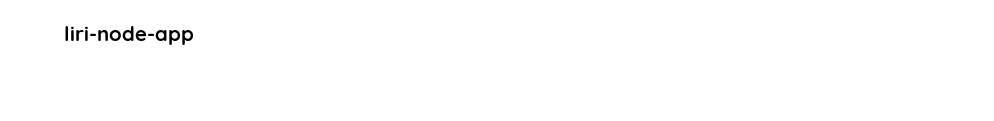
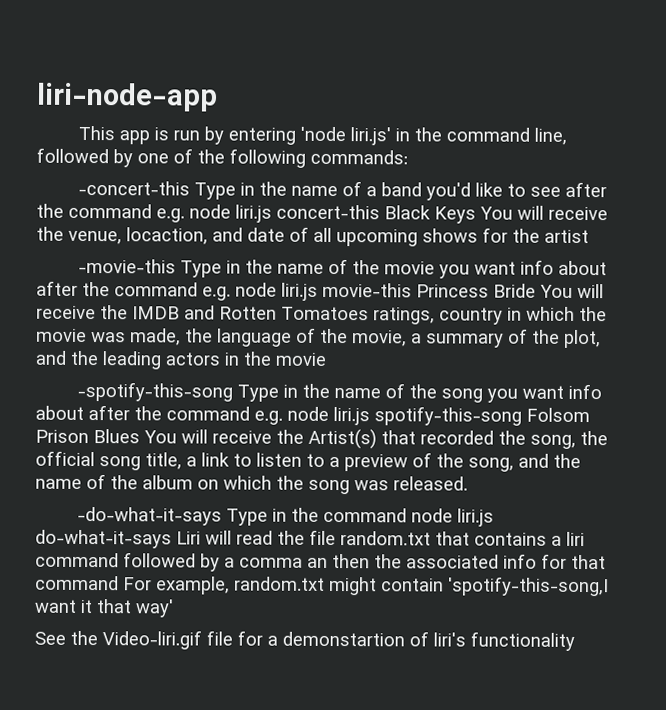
+ This app is run by entering 'node liri.js' in the command line, followed by one of the following commands:
+ -concert-this Type in the name of a band you'd like to see after the command e.g. node liri.js concert-this Black Keys You will receive the venue, locaction, and date of all upcoming shows for the artist
+ -movie-this Type in the name of the movie you want info about after the command e.g. node liri.js movie-this Princess Bride You will receive the IMDB and Rotten Tomatoes ratings, country in which the movie was made, the language of the movie, a summary of the plot, and the leading actors in the movie
+ -spotify-this-song Type in the name of the song you want info about after the command e.g. node liri.js spotify-this-song Folsom Prison Blues You will receive the Artist(s) that recorded the song, the official song title, a link to listen to a preview of the song, and the name of the album on which the song was released.
+ -do-what-it-says Type in the command node liri.js do-what-it-says Liri will read the file random.txt that contains a liri command followed by a comma an then the associated info for that command For example, random.txt might contain 'spotify-this-song,I want it that way'
+ See the Video-liri.gif file for a demonstartion of liri's functionality

